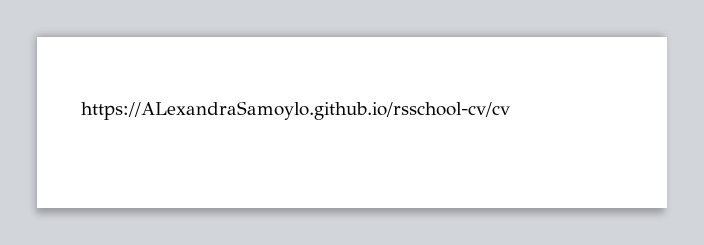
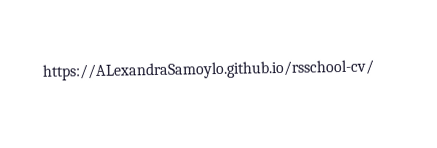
- https://ALexandraSamoylo.github.io/rsschool-cv/cv
+ https://ALexandraSamoylo.github.io/rsschool-cv/

